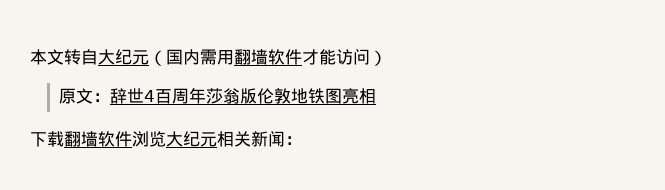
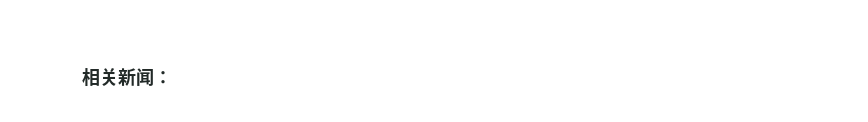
- 本文转自大纪元（国内需用翻墙软件才能访问）
- 原文：辞世4百周年莎翁版伦敦地铁图亮相
- 下载翻墙软件浏览大纪元相关新闻：
+ 相关新闻：

